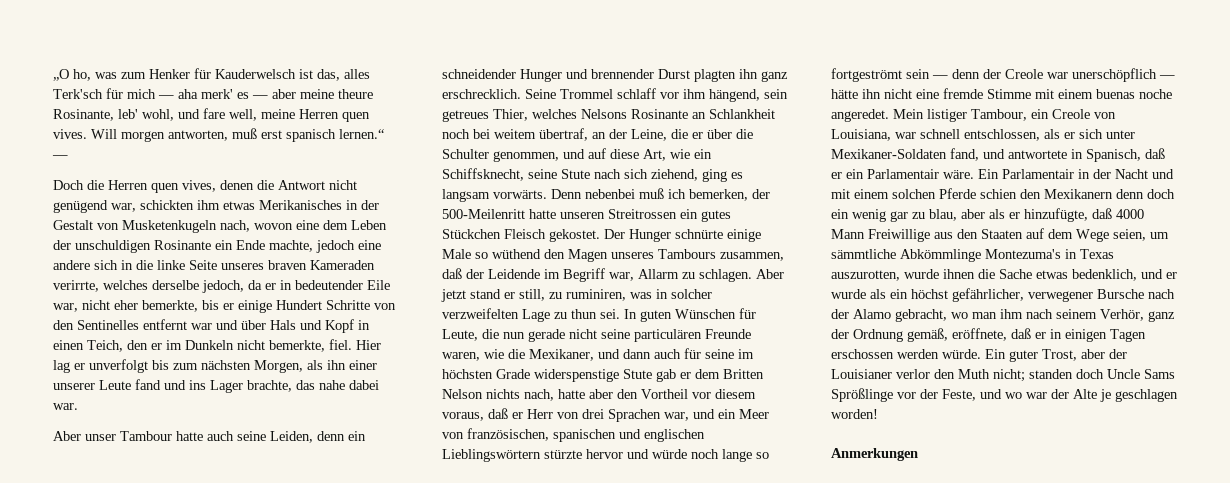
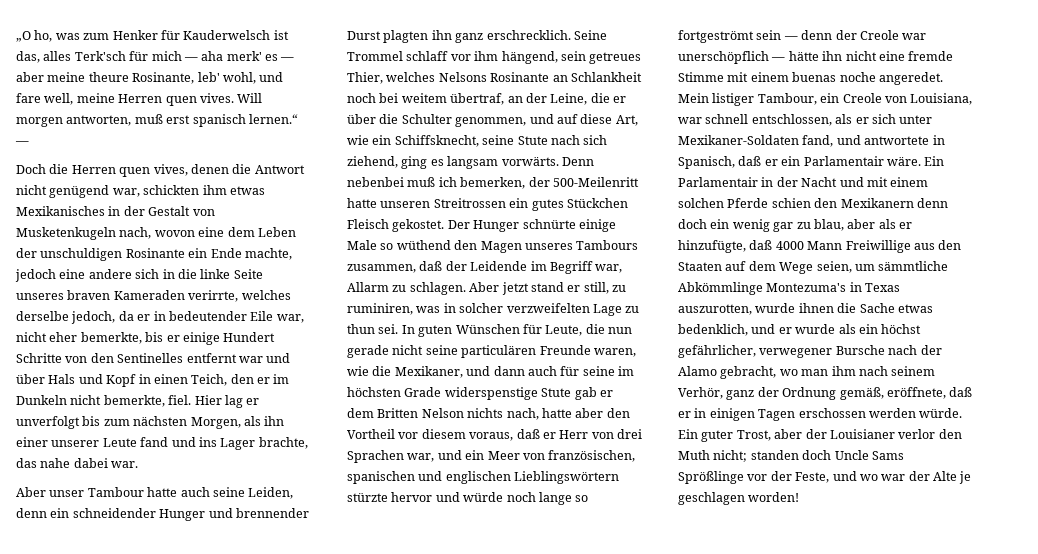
- Doch die Herren quen vives, denen die Antwort nicht genügend war, schickten ihm etwas Merikanisches in der Gestalt von Musketenkugeln nach, wovon eine dem Leben der unschuldigen Rosinante ein Ende machte, jedoch eine andere sich in die linke Seite unseres braven Kameraden verirrte, welches derselbe jedoch, da er in bedeutender Eile war, nicht eher bemerkte, bis er einige Hundert Schritte von den Sentinelles entfernt war und über Hals und Kopf in einen Teich, den er im Dunkeln nicht bemerkte, fiel.
+ Doch die Herren quen vives, denen die Antwort nicht genügend war, schickten ihm etwas Mexikanisches in der Gestalt von Musketenkugeln nach, wovon eine dem Leben der unschuldigen Rosinante ein Ende machte, jedoch eine andere sich in die linke Seite unseres braven Kameraden verirrte, welches derselbe jedoch, da er in bedeutender Eile war, nicht eher bemerkte, bis er einige Hundert Schritte von den Sentinelles entfernt war und über Hals und Kopf in einen Teich, den er im Dunkeln nicht bemerkte, fiel.
- Anmerkungen

